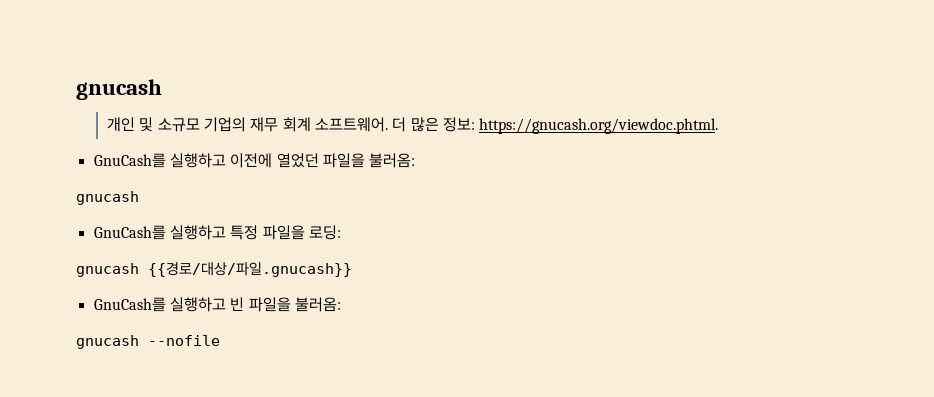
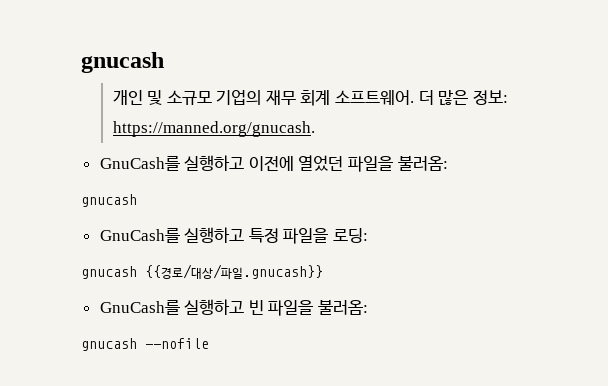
- 더 많은 정보: https://gnucash.org/viewdoc.phtml.
+ 더 많은 정보: https://manned.org/gnucash.

